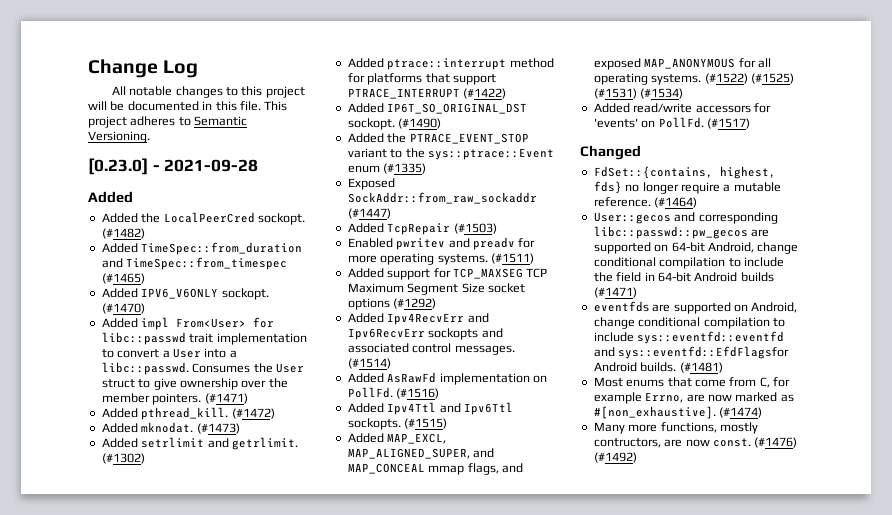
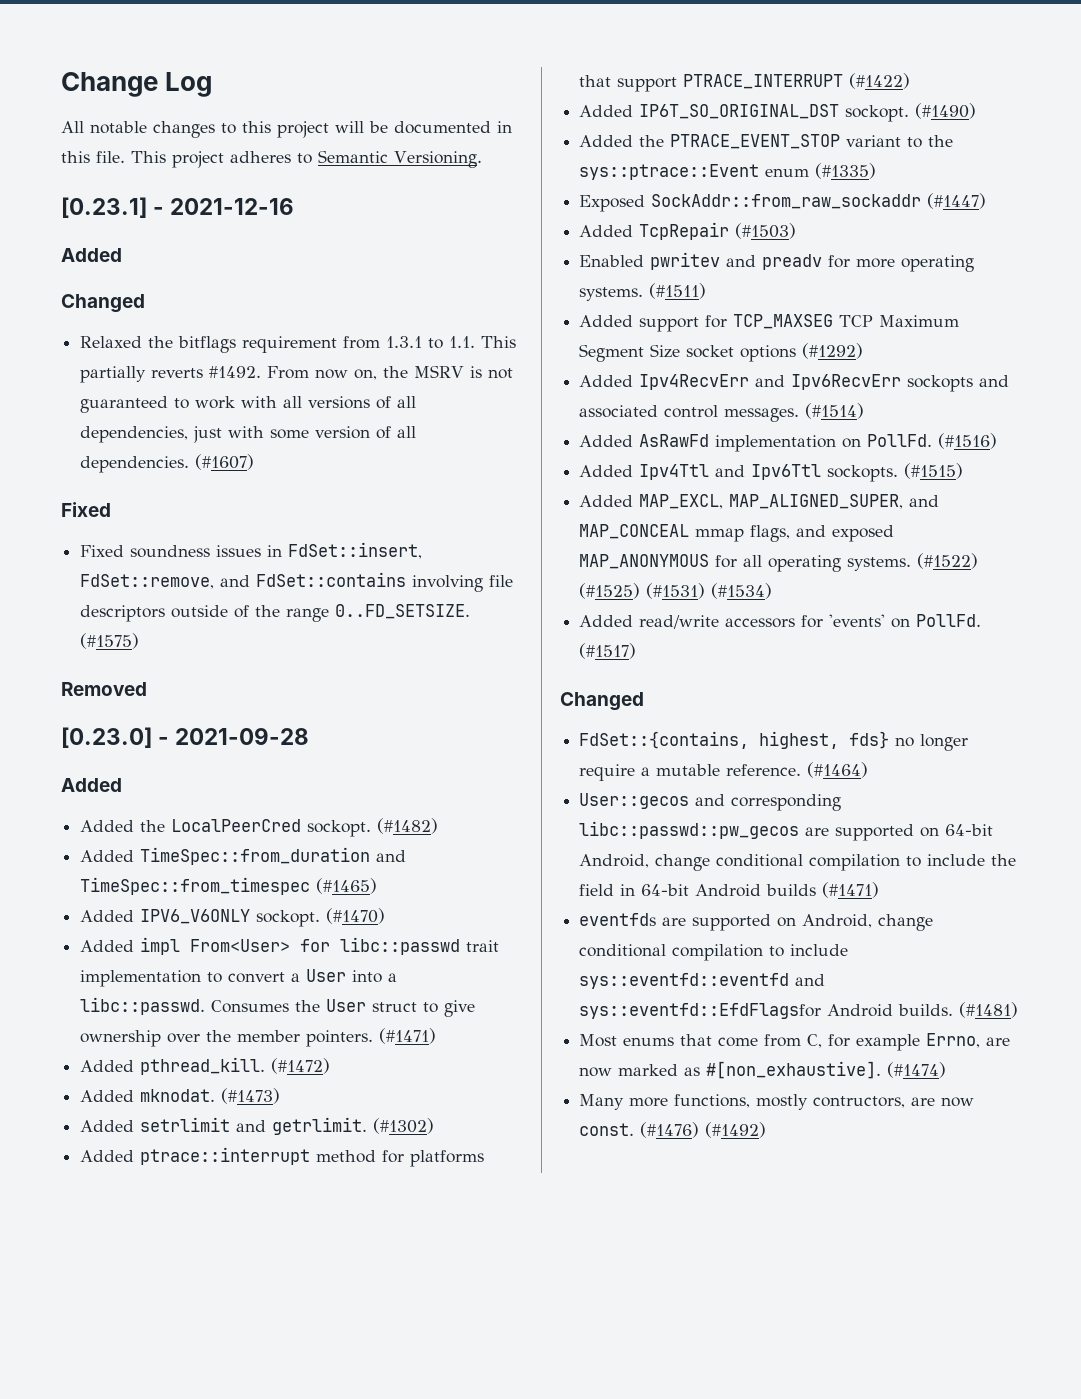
+ [0.23.1] - 2021-12-16
+ Added
+ Changed
+ Relaxed the bitflags requirement from 1.3.1 to 1.1. This partially reverts #1492. From now on, the MSRV is not guaranteed to work with all versions of all dependencies, just with some version of all dependencies. (#1607)
+ Fixed
+ Fixed soundness issues in FdSet::insert, FdSet::remove, and FdSet::contains involving file descriptors outside of the range 0..FD_SETSIZE. (#1575)
+ Removed

